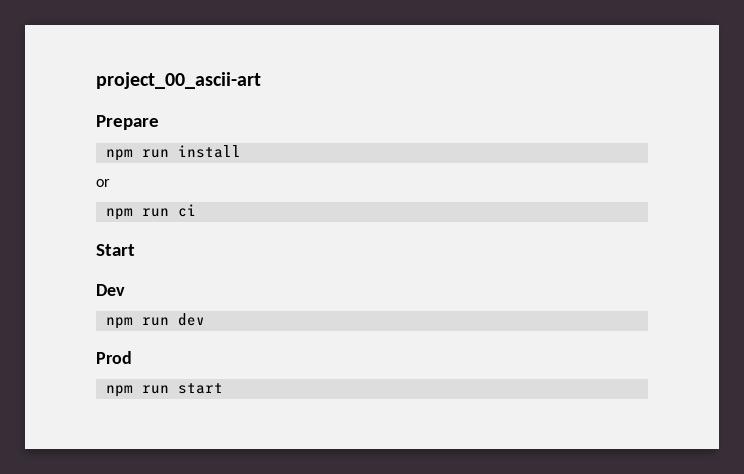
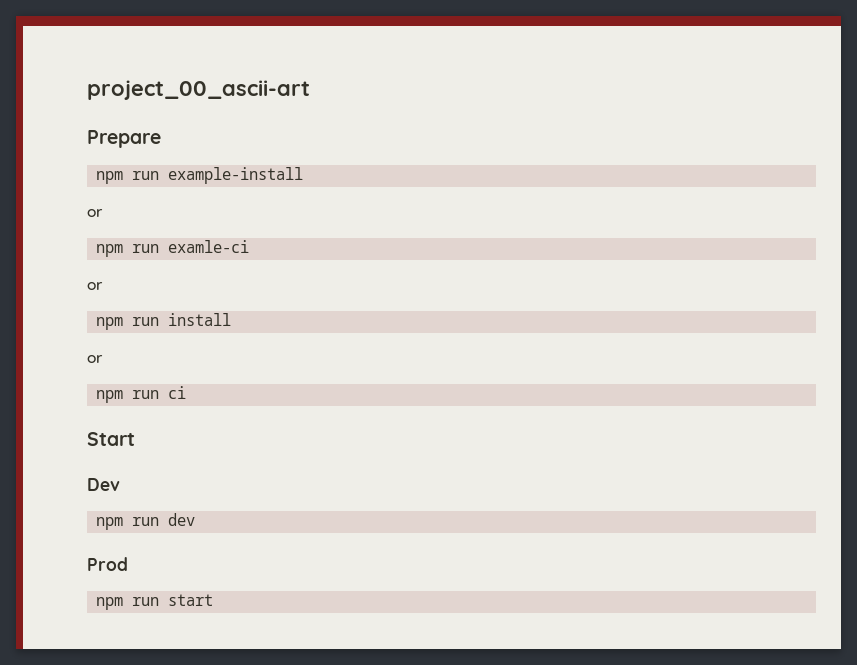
+ npm run example-install
+ or
+ npm run examle-ci
+ or

